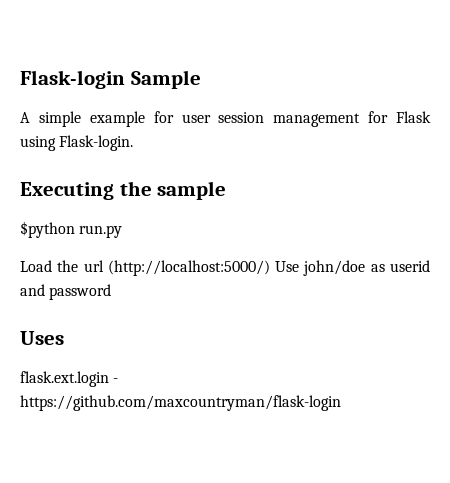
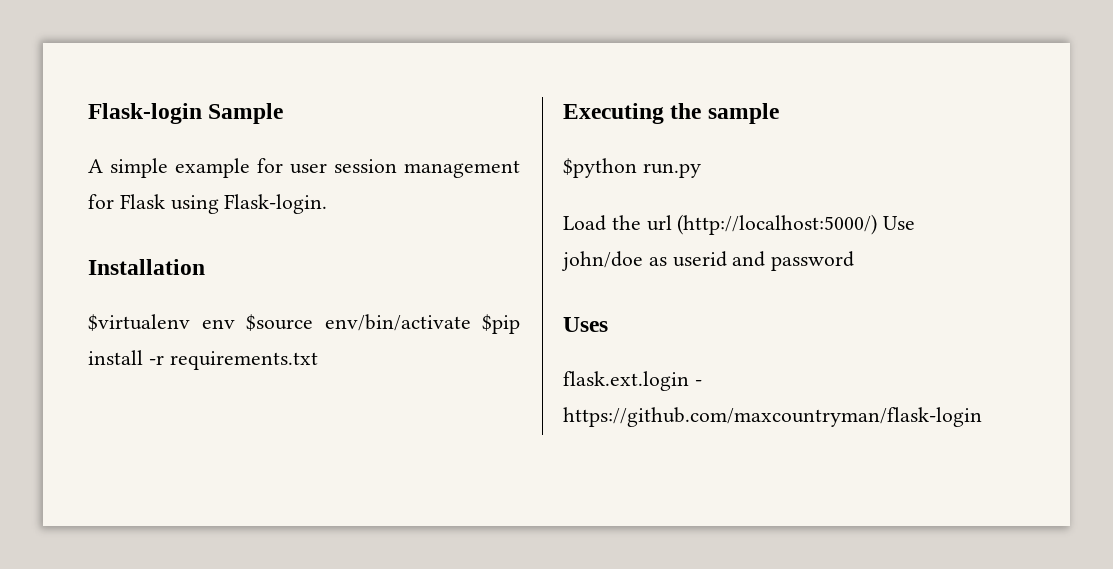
+ Installation
+ $virtualenv env $source env/bin/activate $pip install -r requirements.txt

